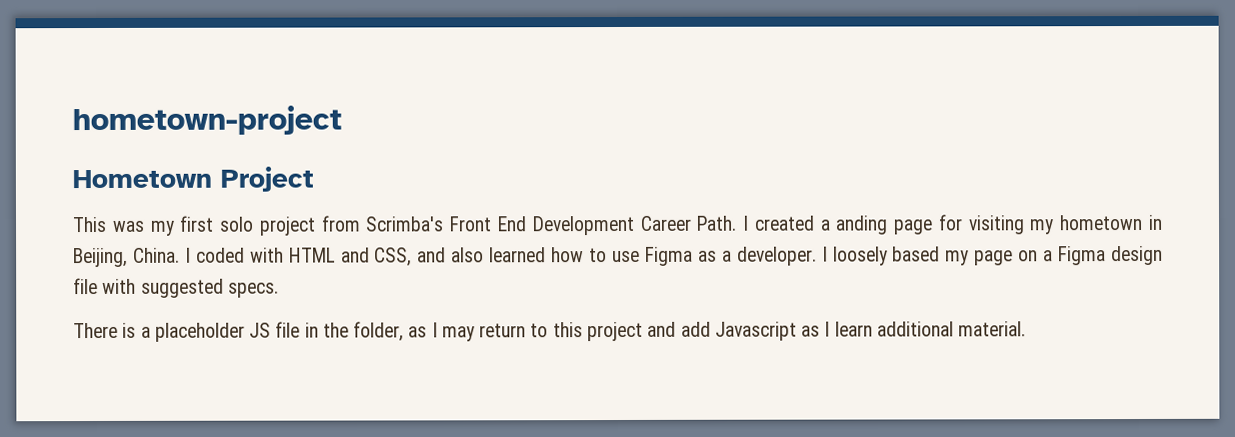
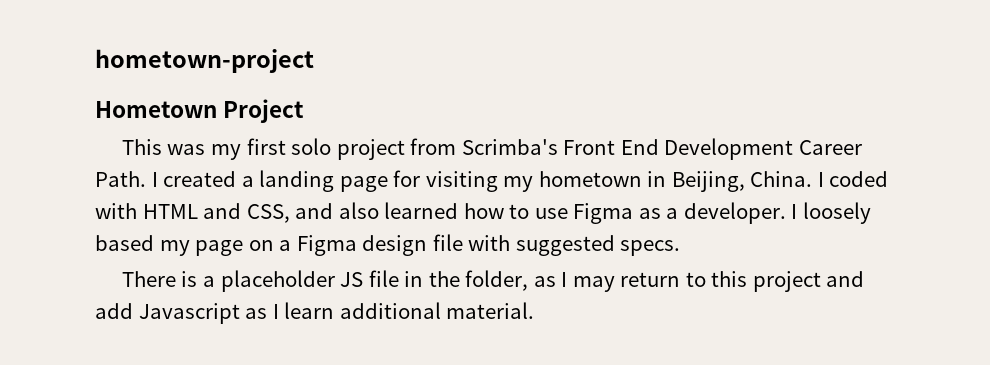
- I created a anding page for visiting my hometown in Beijing, China.
+ I created a landing page for visiting my hometown in Beijing, China.

